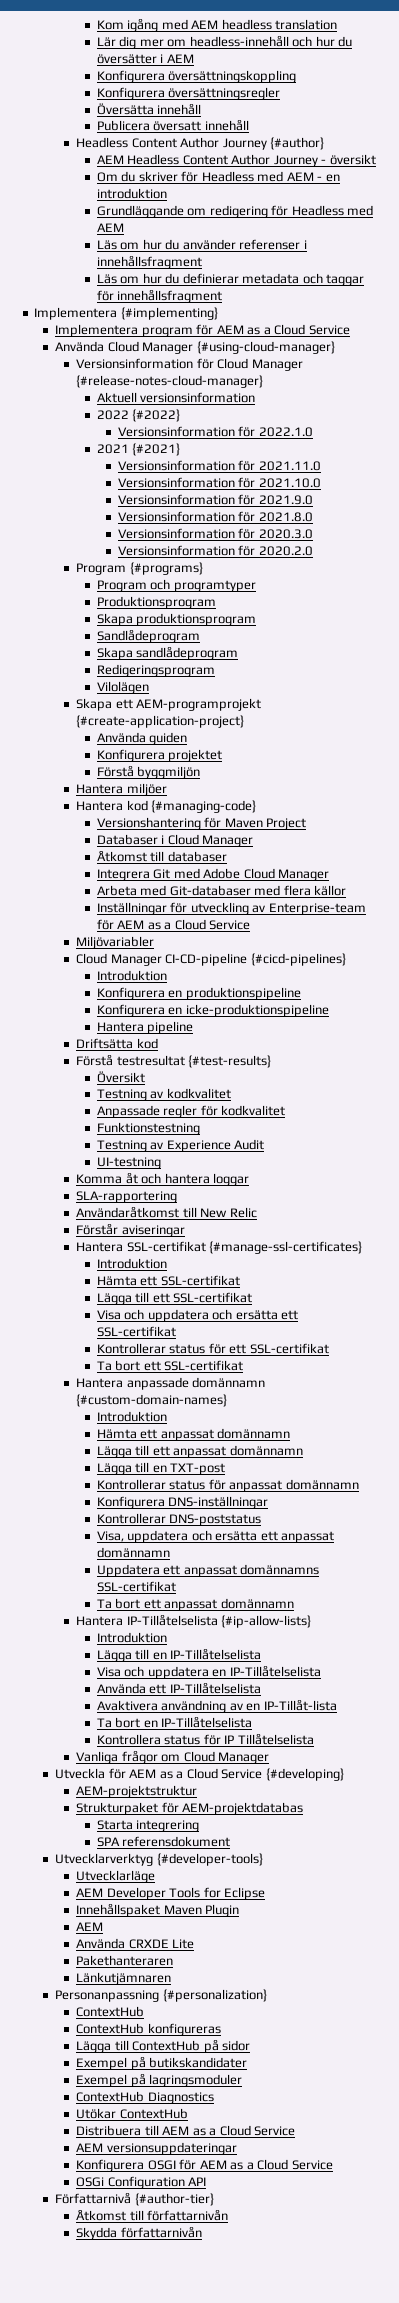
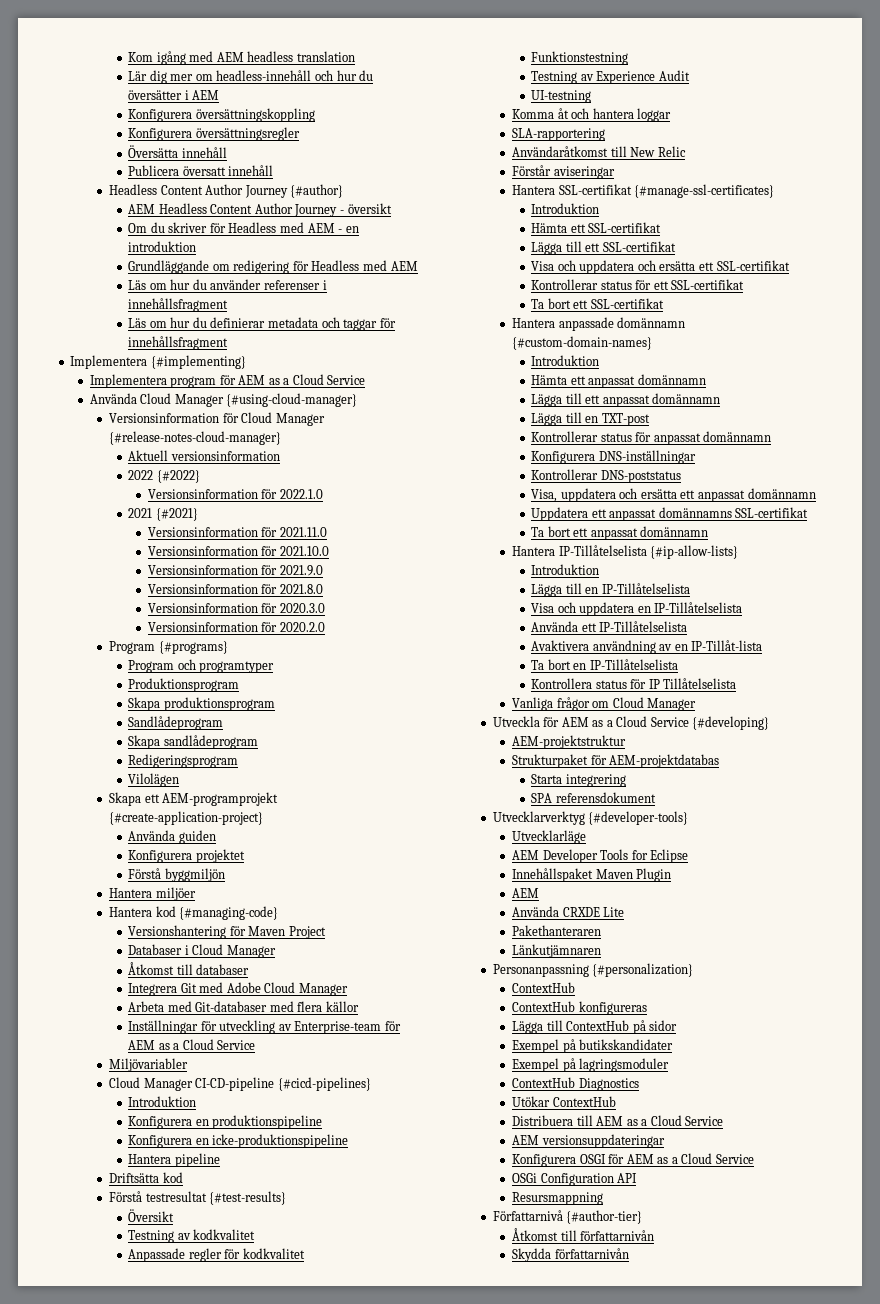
+ Resursmappning

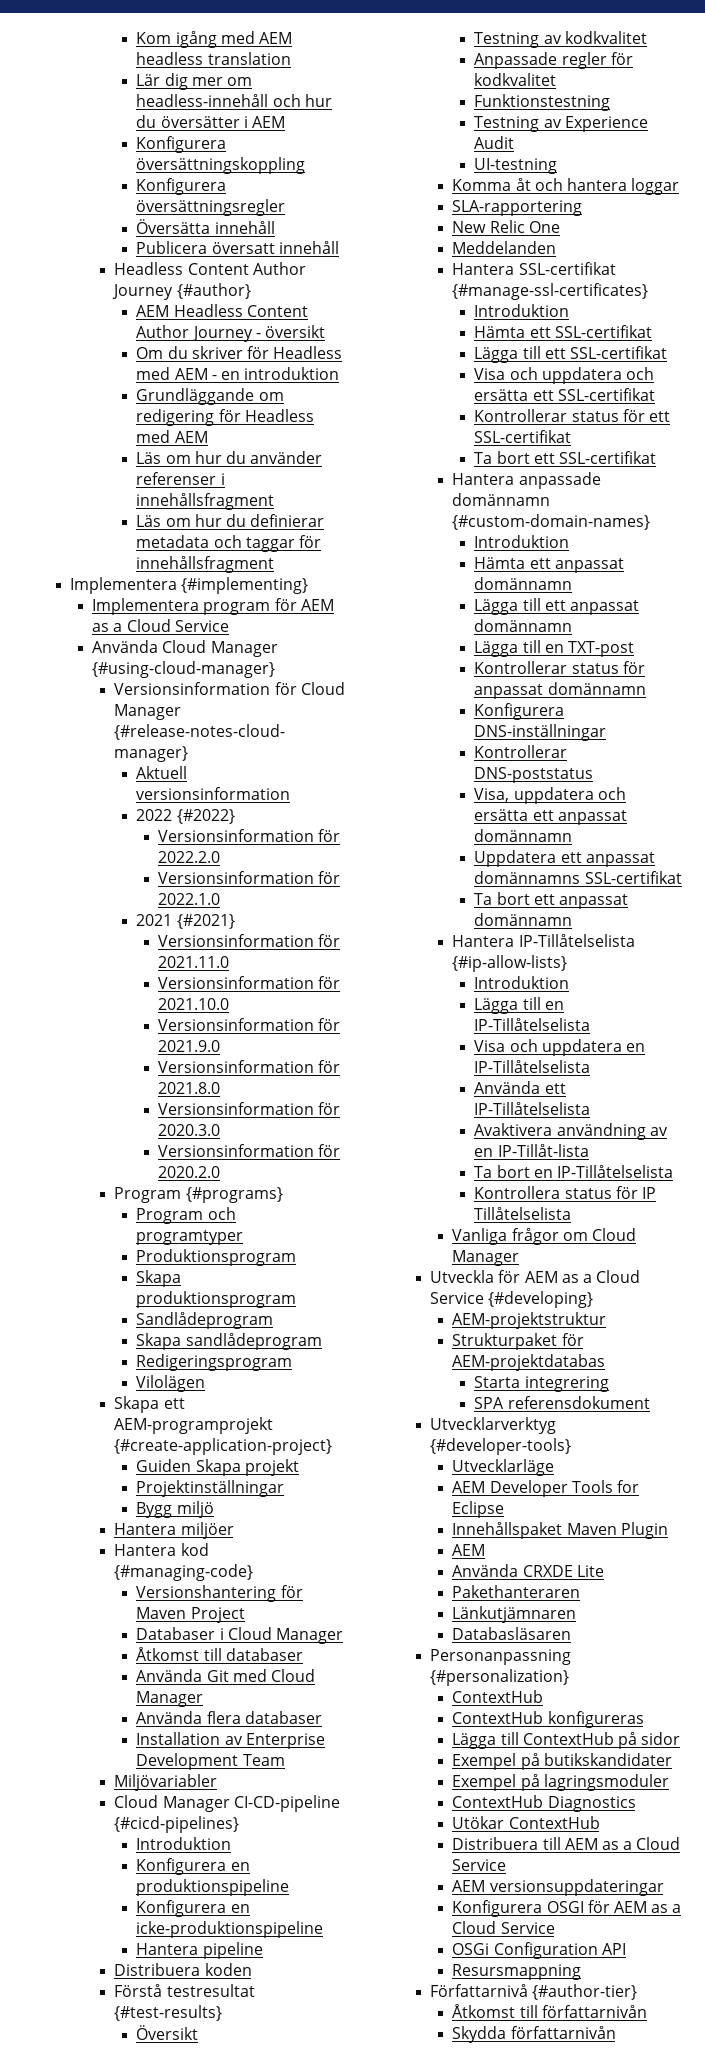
+ Versionsinformation för 2022.2.0
- Använda guiden
- Konfigurera projektet
- Förstå byggmiljön
+ Guiden Skapa projekt
+ Projektinställningar
+ Bygg miljö
- Integrera Git med Adobe Cloud Manager
- Arbeta med Git-databaser med flera källor
- Inställningar för utveckling av Enterprise-team för AEM as a Cloud Service
+ Använda Git med Cloud Manager
+ Använda flera databaser
+ Installation av Enterprise Development Team
- Driftsätta kod
+ Distribuera koden
- Användaråtkomst till New Relic
- Förstår aviseringar
+ New Relic One
+ Meddelanden
+ Databasläsaren

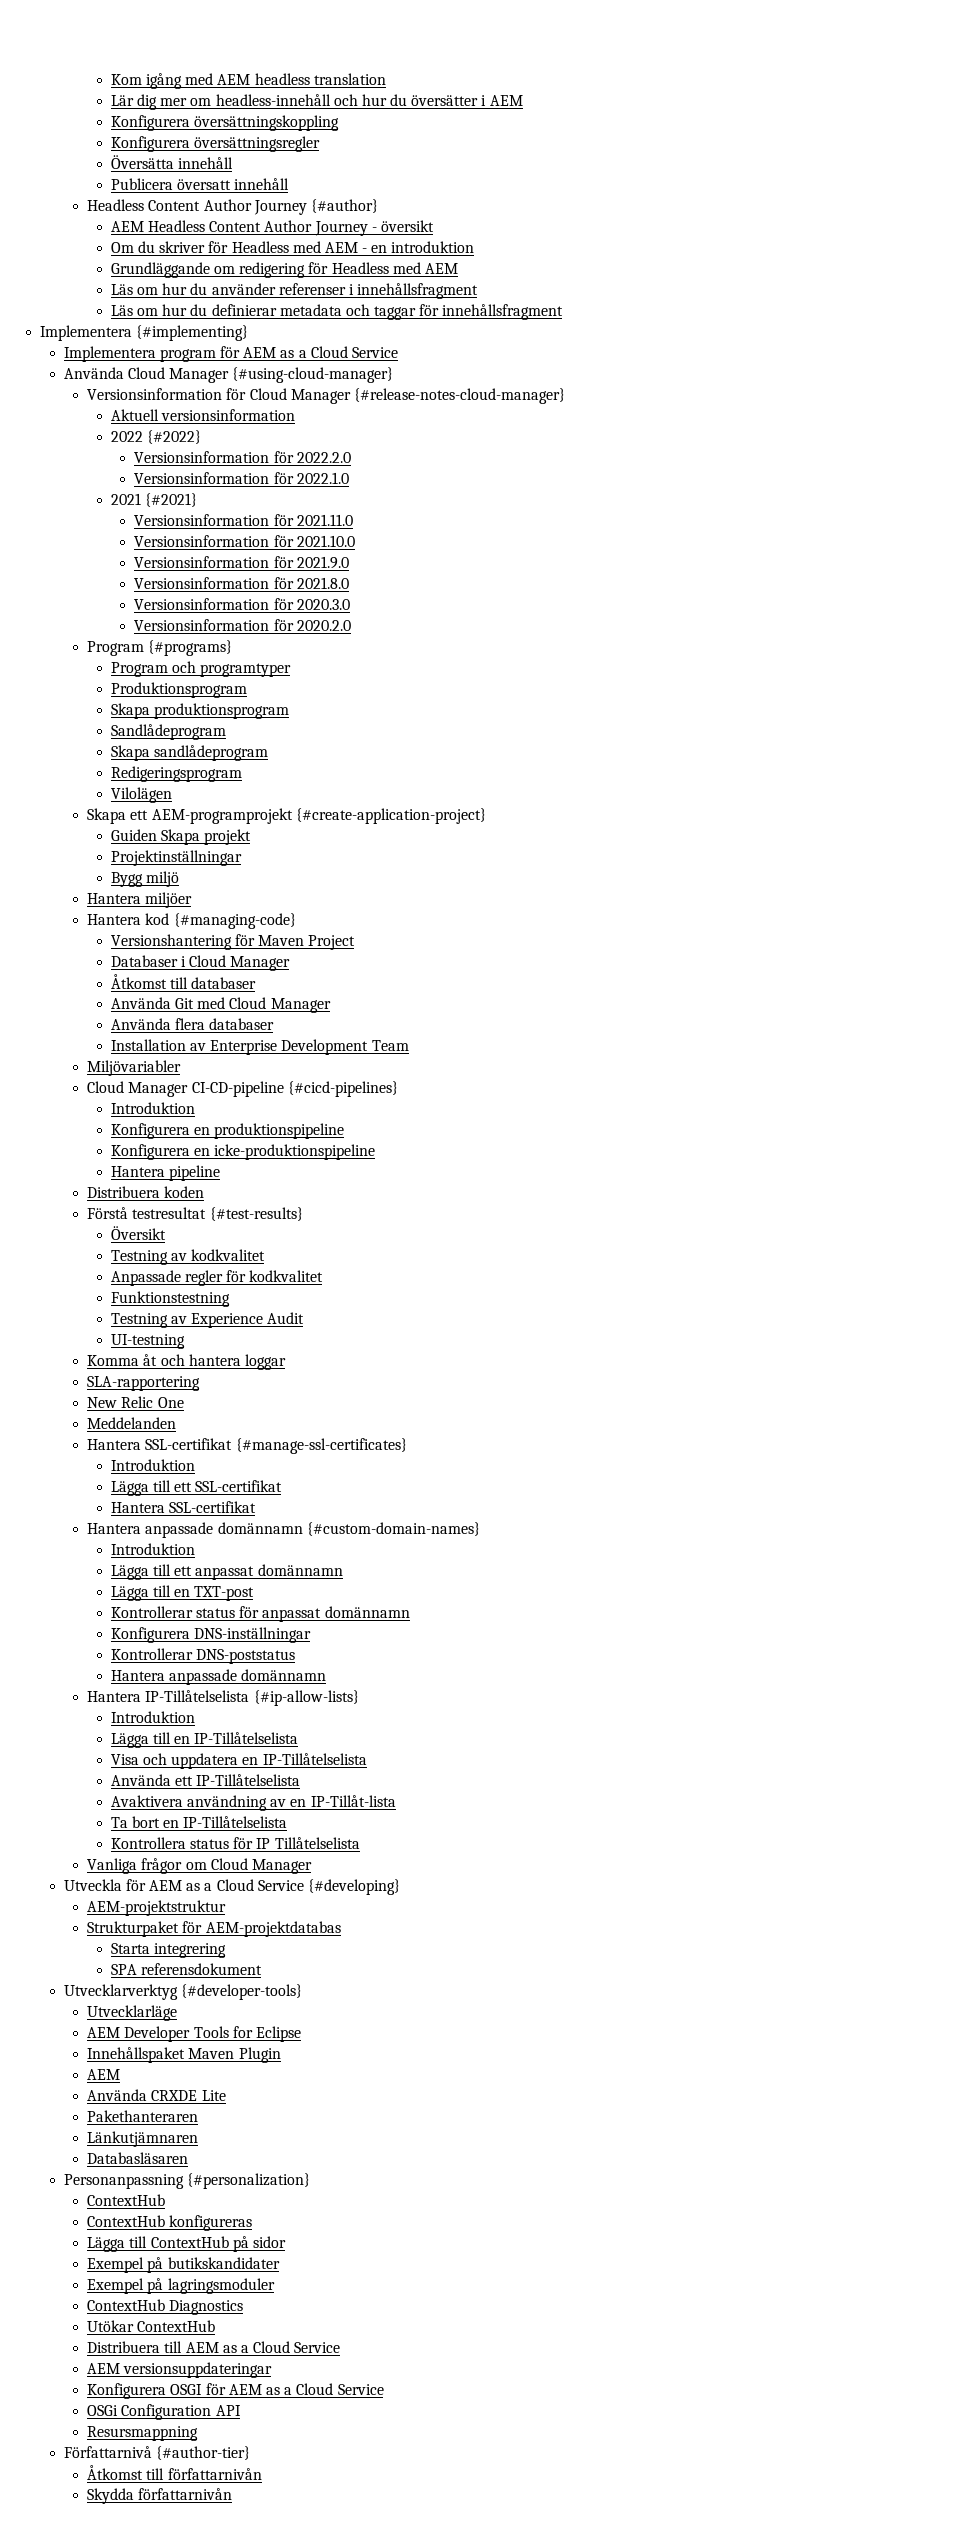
- Hämta ett SSL-certifikat
  Lägga till ett SSL-certifikat
- Visa och uppdatera och ersätta ett SSL-certifikat
- Kontrollerar status för ett SSL-certifikat
- Ta bort ett SSL-certifikat
+ Hantera SSL-certifikat
- Hämta ett anpassat domännamn
  Kontrollerar DNS-poststatus
- Visa, uppdatera och ersätta ett anpassat domännamn
- Uppdatera ett anpassat domännamns SSL-certifikat
- Ta bort ett anpassat domännamn
+ Hantera anpassade domännamn

